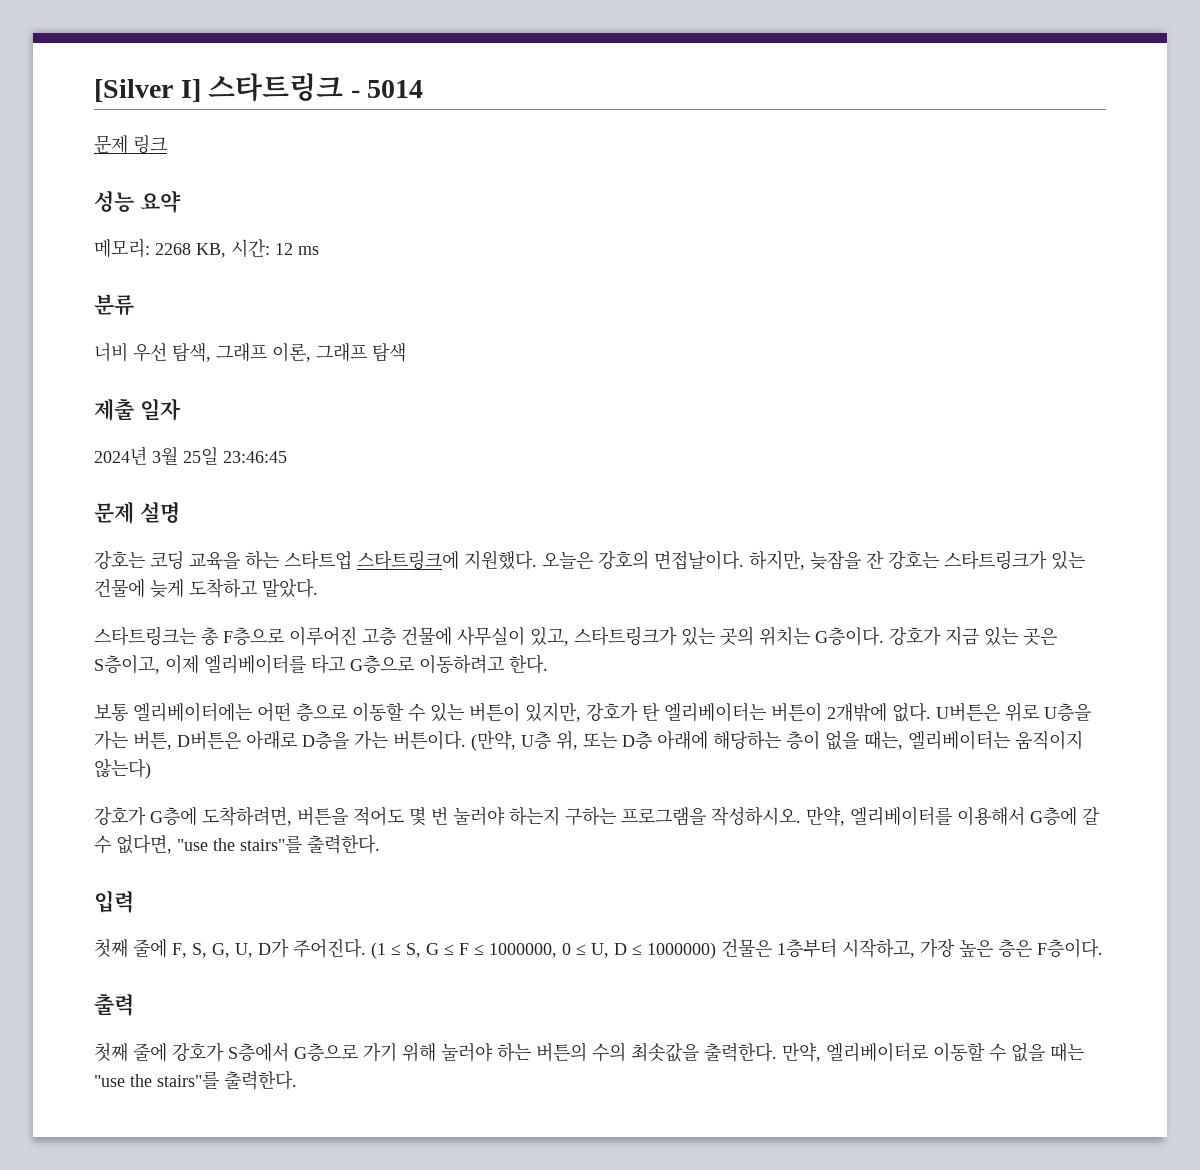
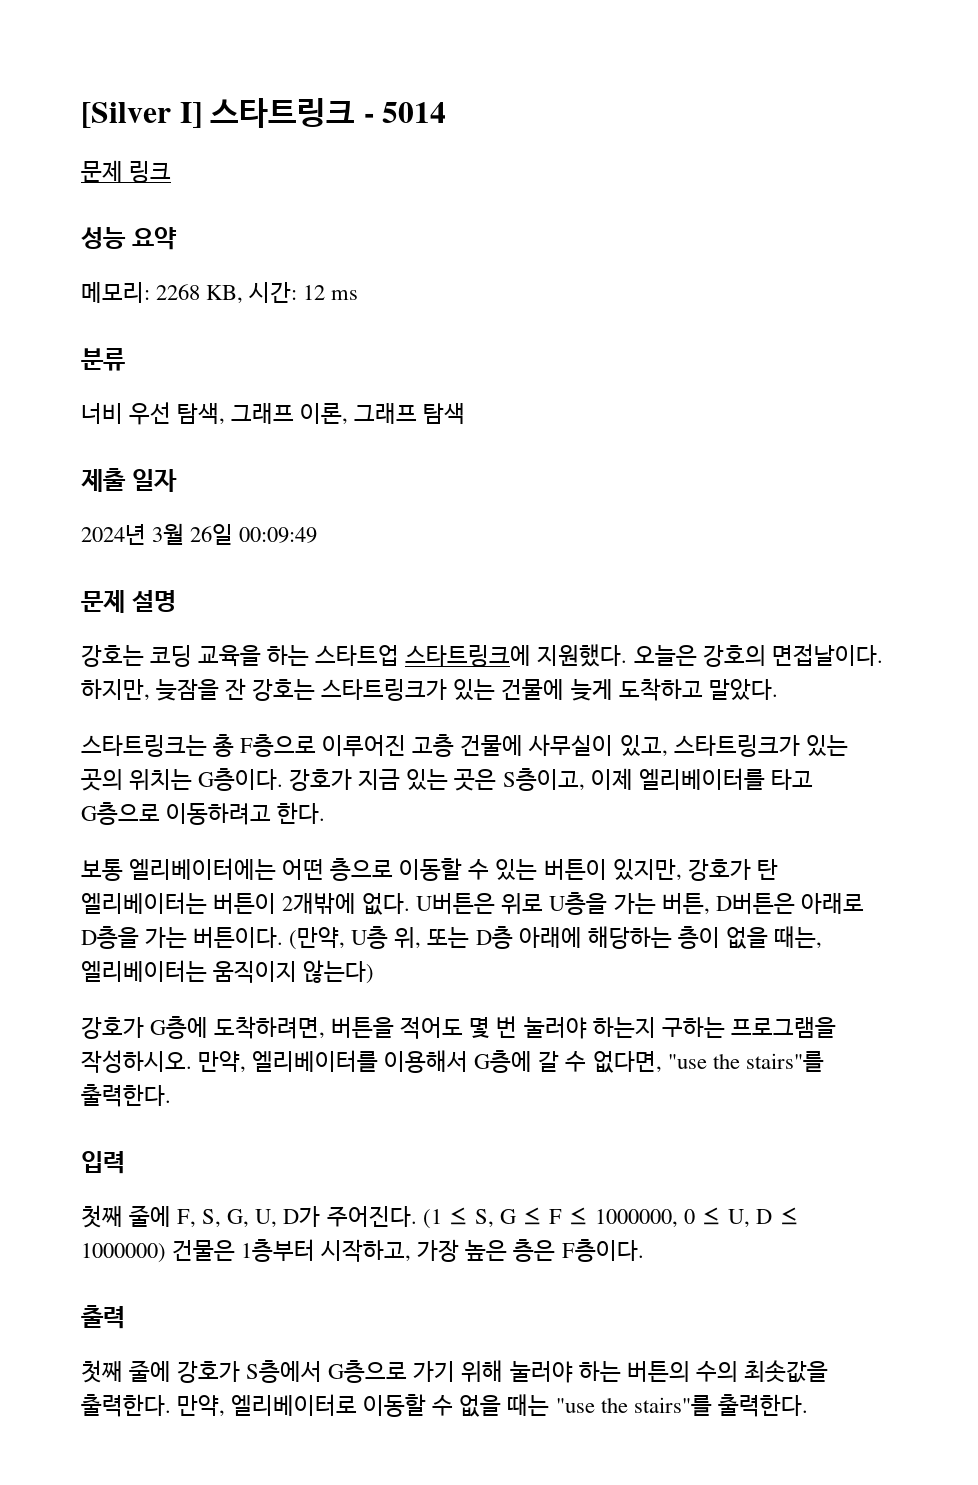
- 2024년 3월 25일 23:46:45
+ 2024년 3월 26일 00:09:49

